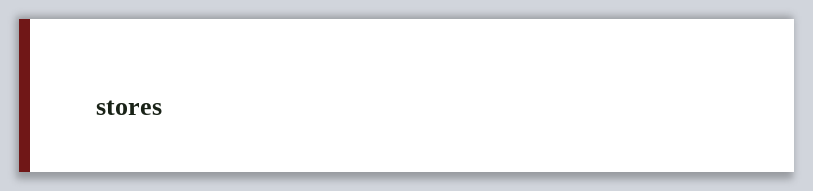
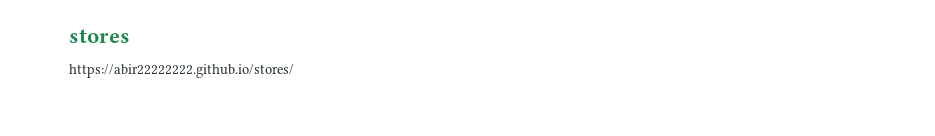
+ https://abir22222222.github.io/stores/

